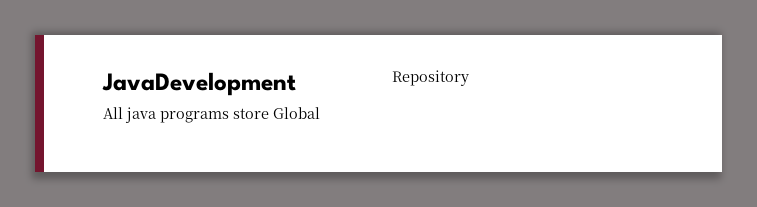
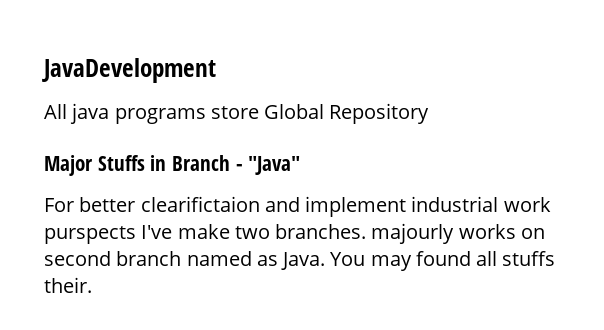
+ Major Stuffs in Branch - "Java"
+ For better clearifictaion and implement industrial work purspects I've make two branches. majourly works on second branch named as Java. You may found all stuffs their.

